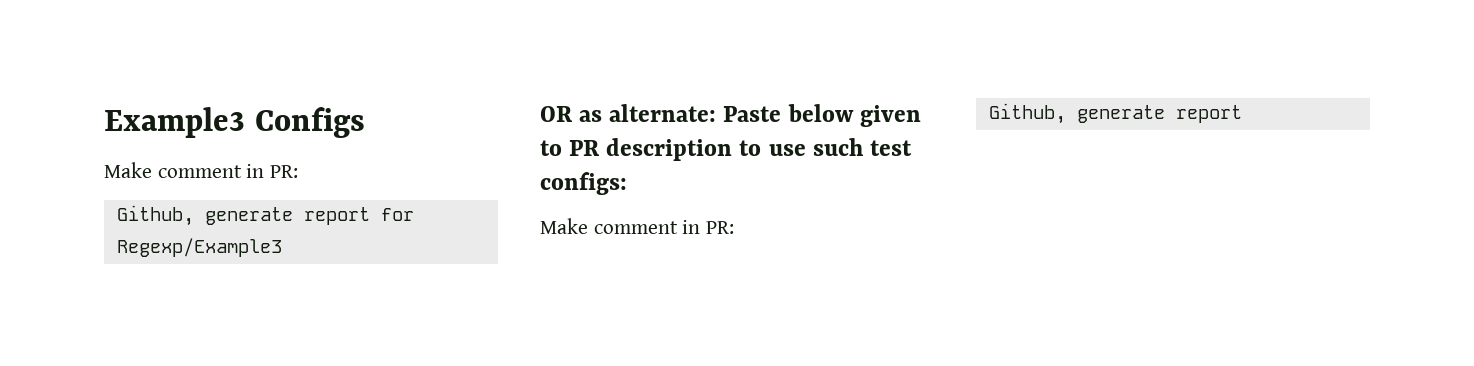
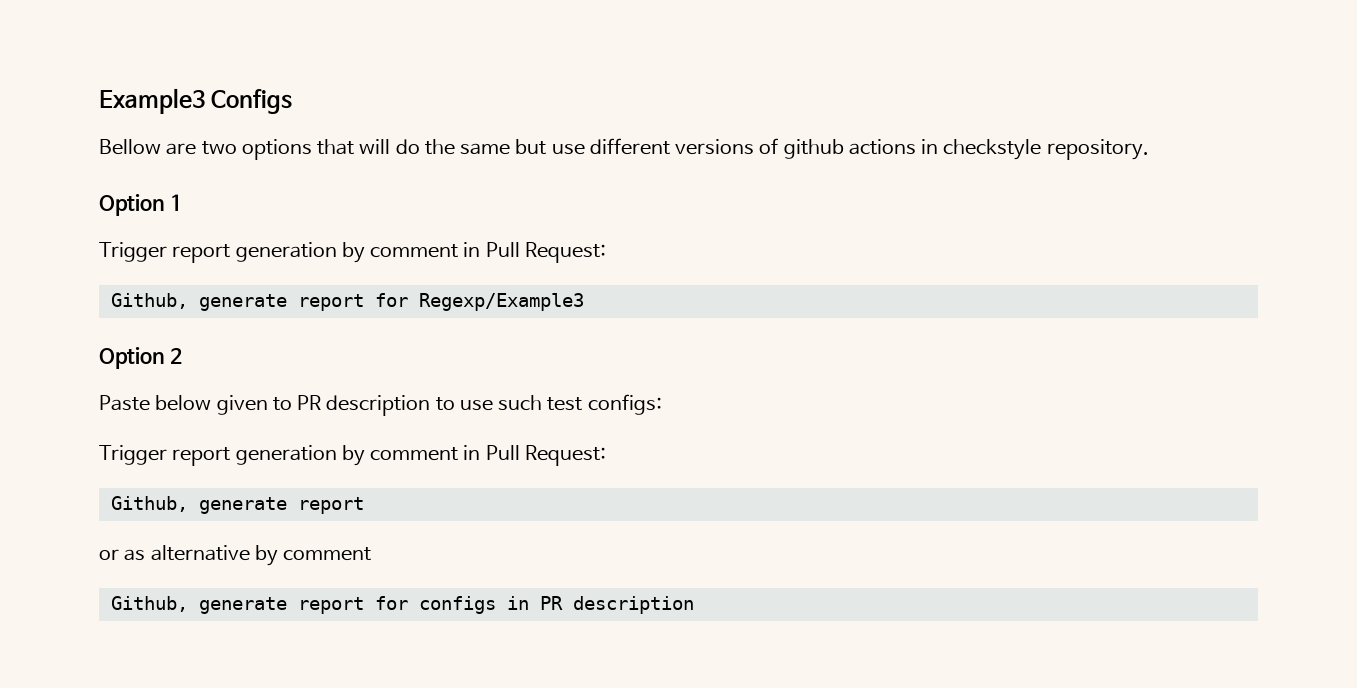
  Example3 Configs
- Make comment in PR:
+ Bellow are two options that will do the same but use different versions of github actions in checkstyle repository.
+ Option 1
+ Trigger report generation by comment in Pull Request:
- OR as alternate: Paste below given to PR description to use such test configs:
- Make comment in PR:
+ Option 2
+ Paste below given to PR description to use such test configs:
+ Trigger report generation by comment in Pull Request:
  Github, generate report
+ or as alternative by comment
+ Github, generate report for configs in PR description

